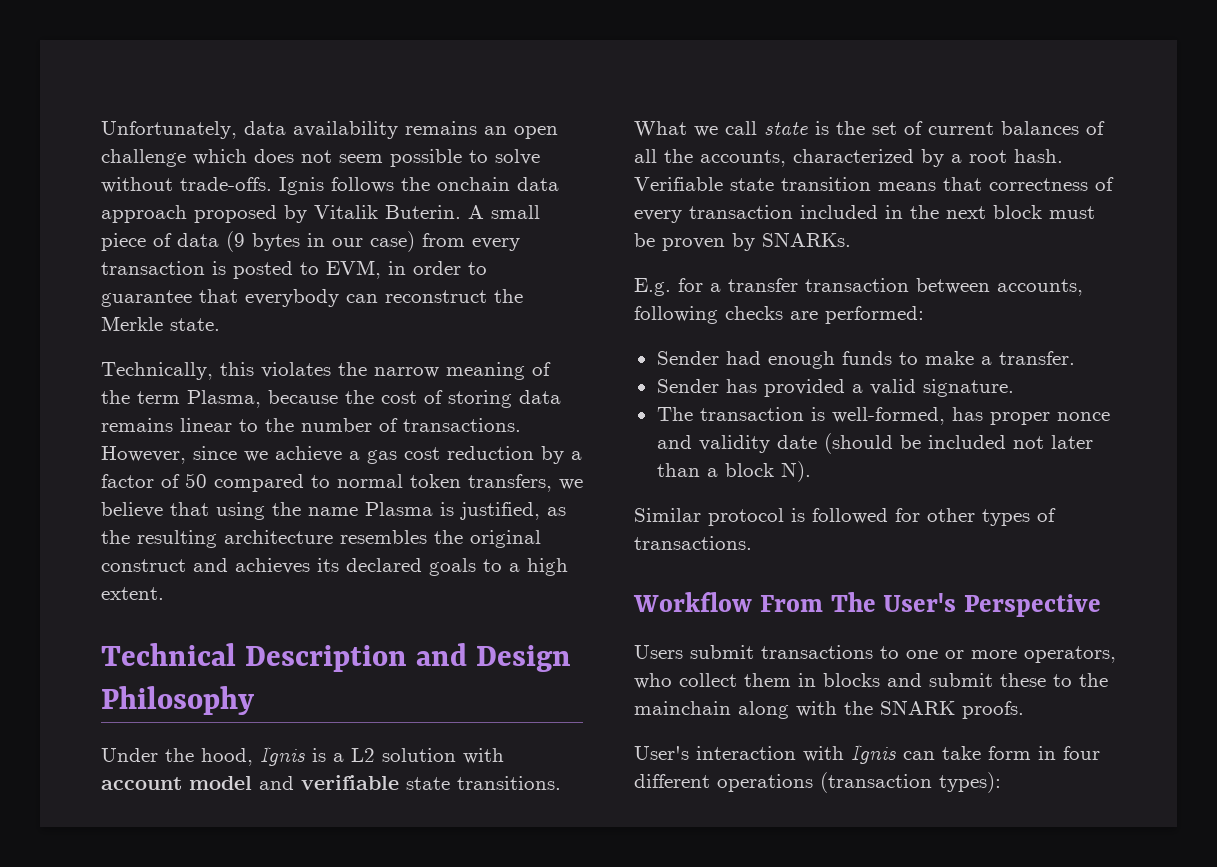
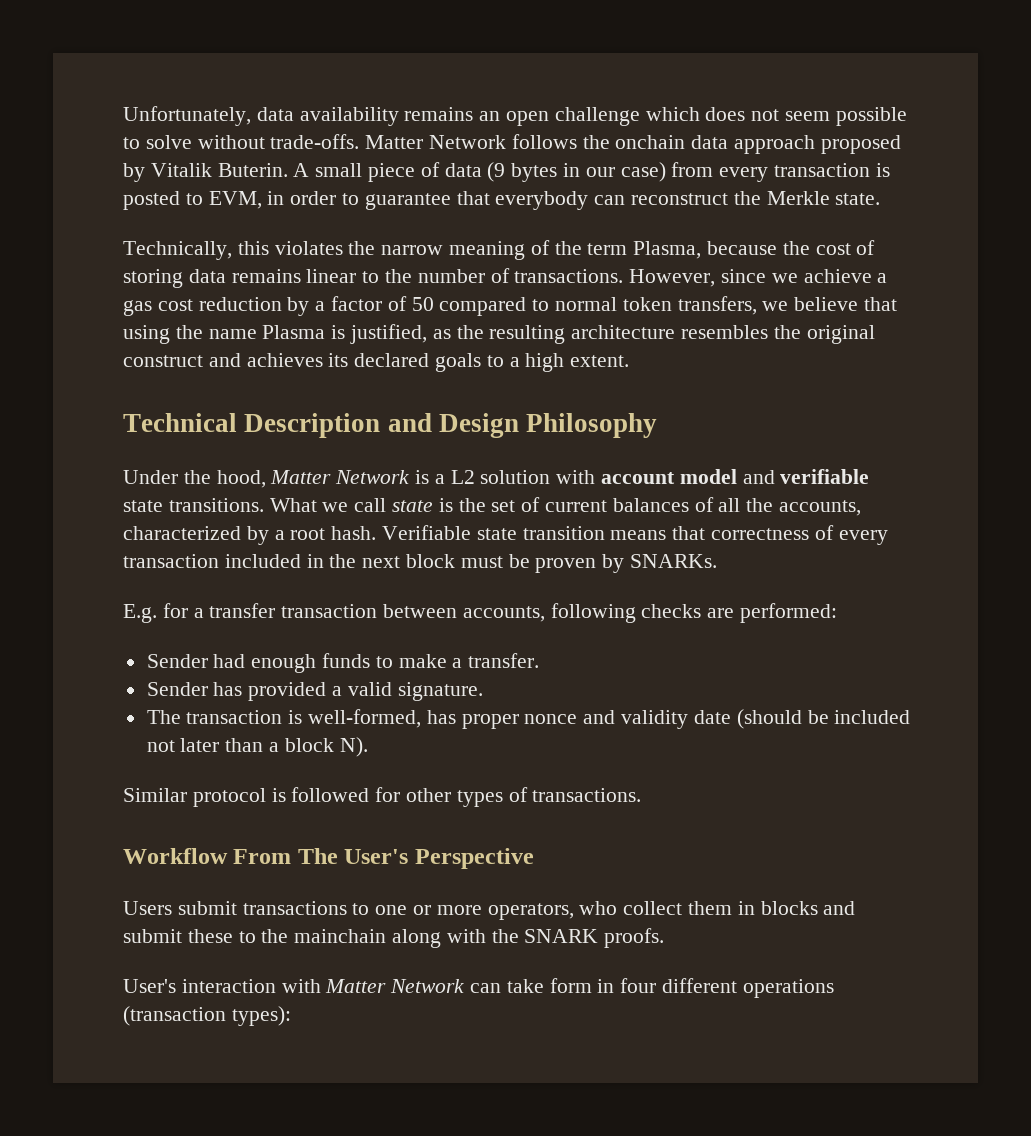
- Ignis follows the onchain data approach proposed by Vitalik Buterin.
+ Matter Network follows the onchain data approach proposed by Vitalik Buterin.
- Under the hood, Ignis is a L2 solution with account model and verifiable state transitions.
+ Under the hood, Matter Network is a L2 solution with account model and verifiable state transitions.
- User's interaction with Ignis can take form in four different operations (transaction types):
+ User's interaction with Matter Network can take form in four different operations (transaction types):

